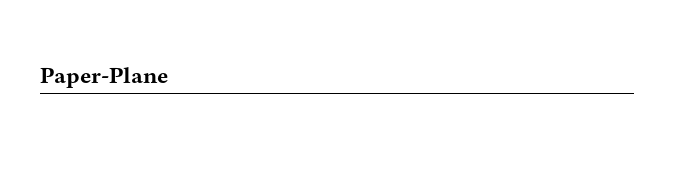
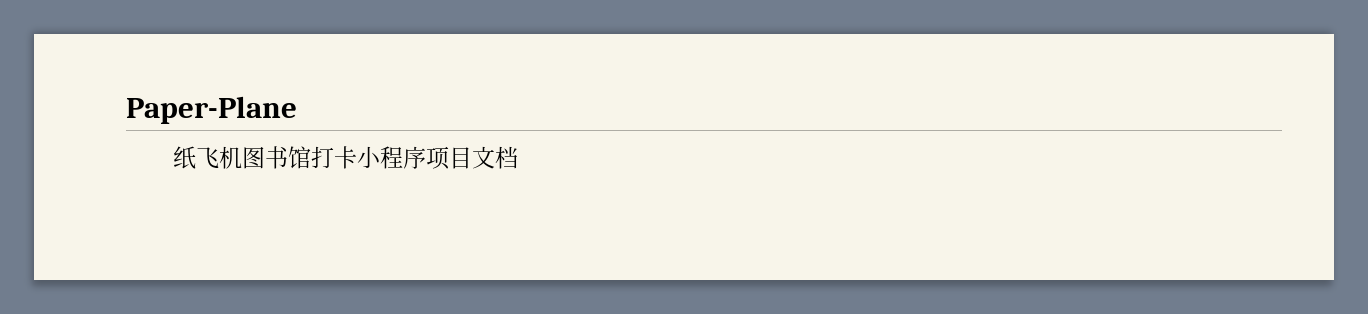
+ 纸飞机图书馆打卡小程序项目文档

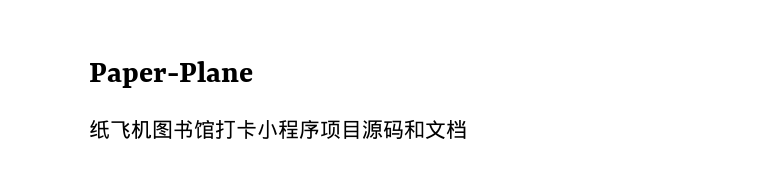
- 纸飞机图书馆打卡小程序项目文档
+ 纸飞机图书馆打卡小程序项目源码和文档

